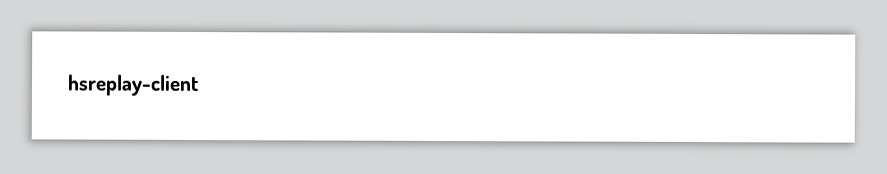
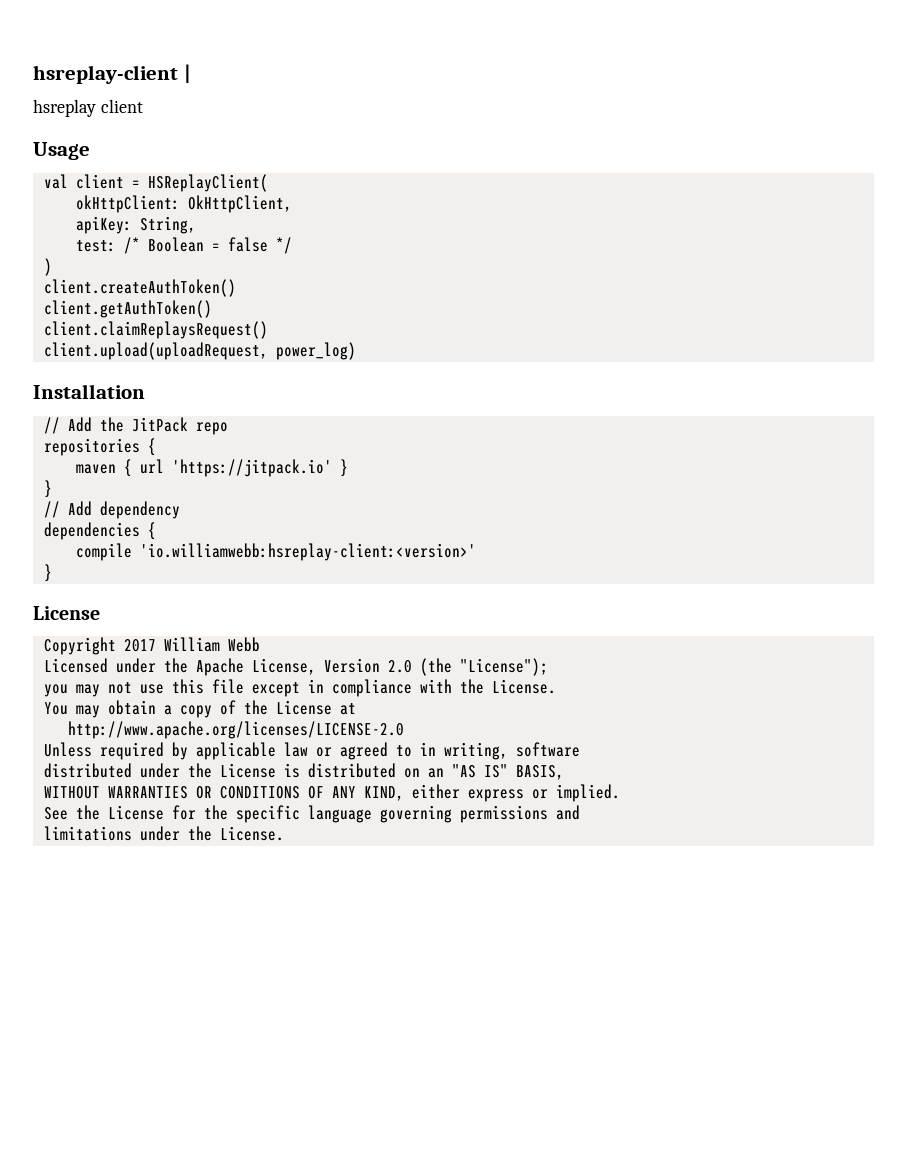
- hsreplay-client
+ hsreplay-client |
+ hsreplay client
+ Usage
+ val client = HSReplayClient(
+ okHttpClient: OkHttpClient,
+ apiKey: String,
+ test: /* Boolean = false */
+ )
+ client.createAuthToken()
+ client.getAuthToken()
+ client.claimReplaysRequest()
+ client.upload(uploadRequest, power_log)
+ Installation
+ // Add the JitPack repo
+ repositories {
+ maven { url 'https://jitpack.io' }
+ }
+ // Add dependency
+ dependencies {
+ compile 'io.williamwebb:hsreplay-client:<version>'
+ }
+ License
+ Copyright 2017 William Webb
+ Licensed under the Apache License, Version 2.0 (the "License");
+ you may not use this file except in compliance with the License.
+ You may obtain a copy of the License at
+ http://www.apache.org/licenses/LICENSE-2.0
+ Unless required by applicable law or agreed to in writing, software
+ distributed under the License is distributed on an "AS IS" BASIS,
+ WITHOUT WARRANTIES OR CONDITIONS OF ANY KIND, either express or implied.
+ See the License for the specific language governing permissions and
+ limitations under the License.

